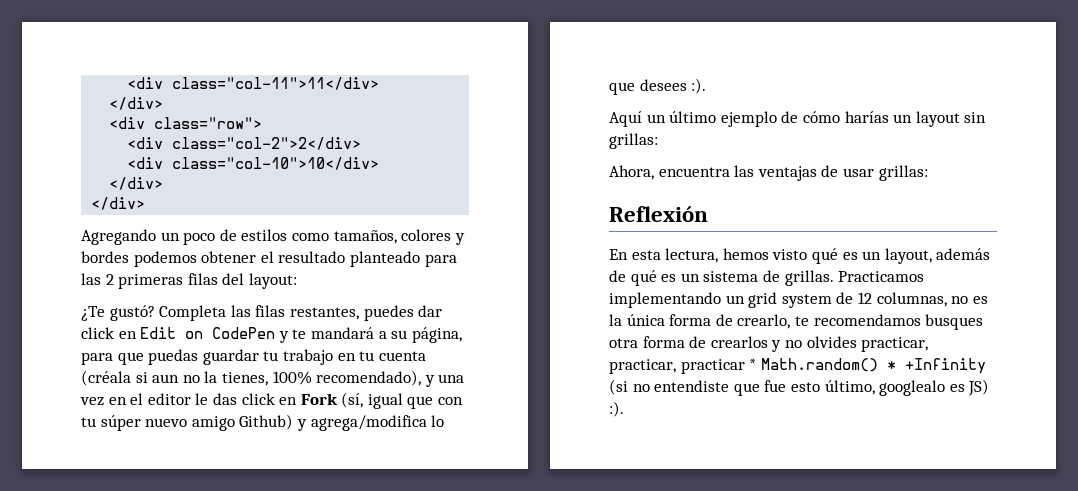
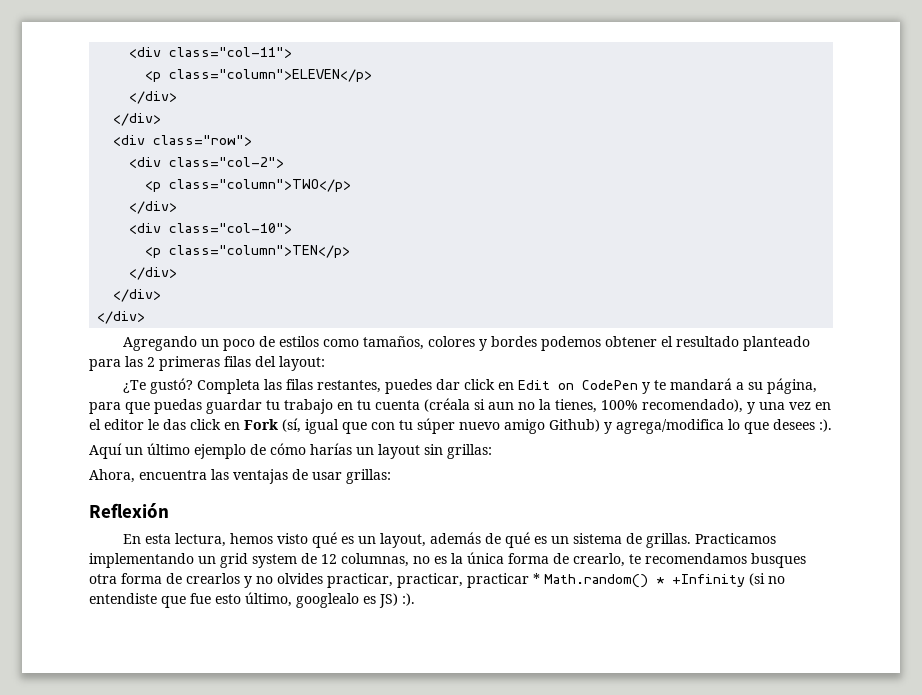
- <div class="col-11">11</div>
+ <div class="col-11">
+ <p class="column">ELEVEN</p>
+ </div>
- <div class="col-2">2</div>
- <div class="col-10">10</div>
+ <div class="col-2">
+ <p class="column">TWO</p>
+ </div>
+ <div class="col-10">
+ <p class="column">TEN</p>
+ </div>

